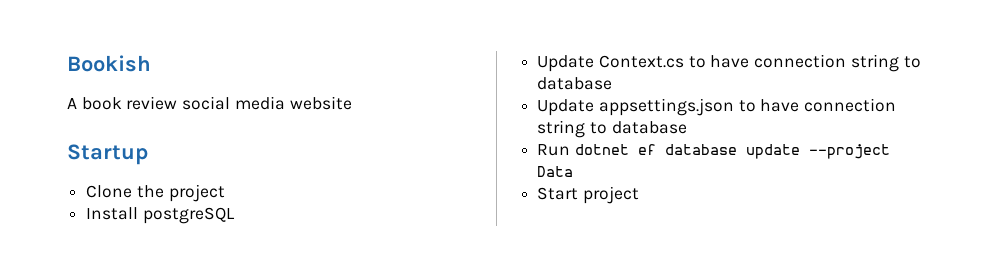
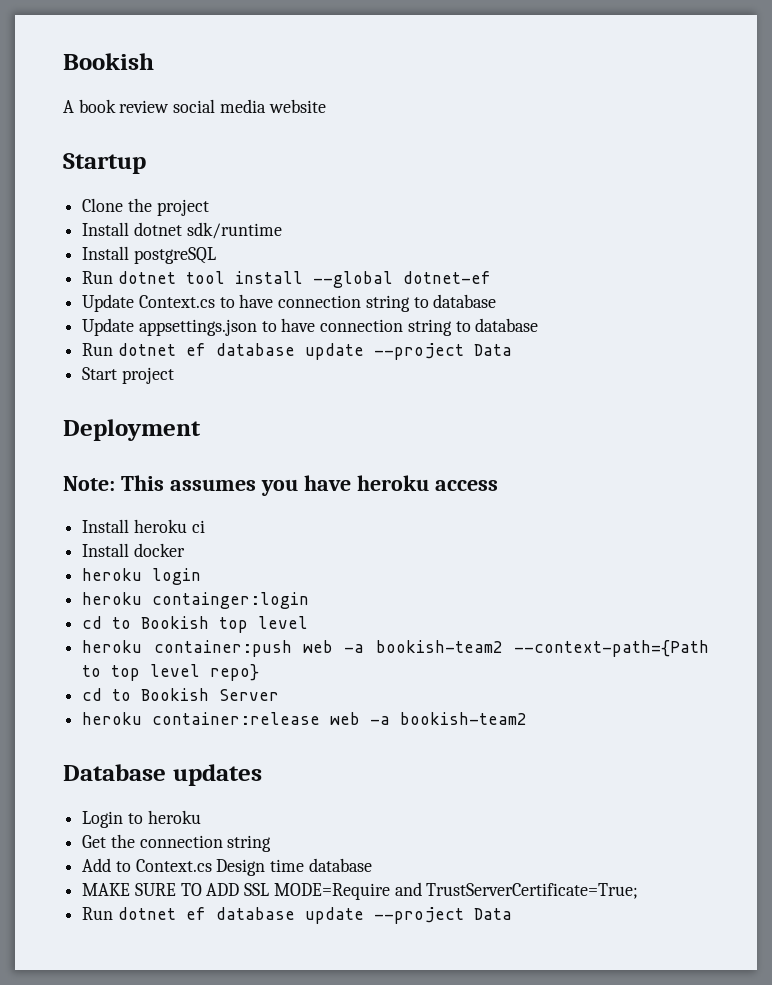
+ Install dotnet sdk/runtime
+ Run dotnet tool install --global dotnet-ef
+ Deployment
+ Note: This assumes you have heroku access
+ Install heroku ci
+ Install docker
+ heroku login
+ heroku containger:login
+ cd to Bookish top level
+ heroku container:push web -a bookish-team2 --context-path={Path to top level repo}
+ cd to Bookish Server
+ heroku container:release web -a bookish-team2
+ Database updates
+ Login to heroku
+ Get the connection string
+ Add to Context.cs Design time database
+ MAKE SURE TO ADD SSL MODE=Require and TrustServerCertificate=True;
+ Run dotnet ef database update --project Data

